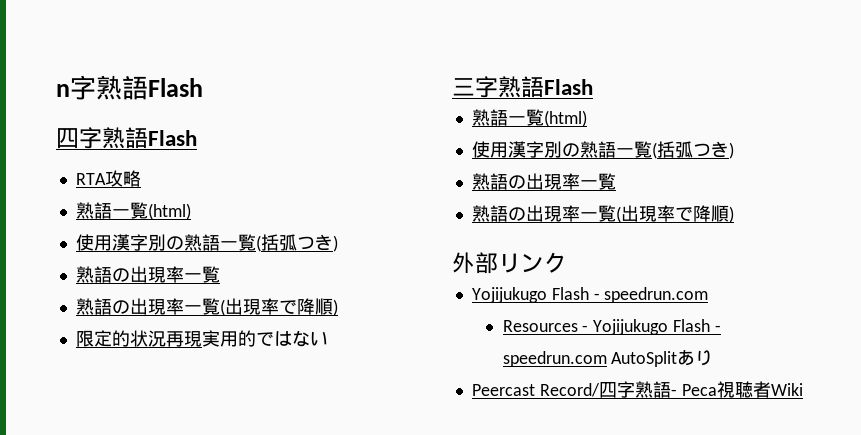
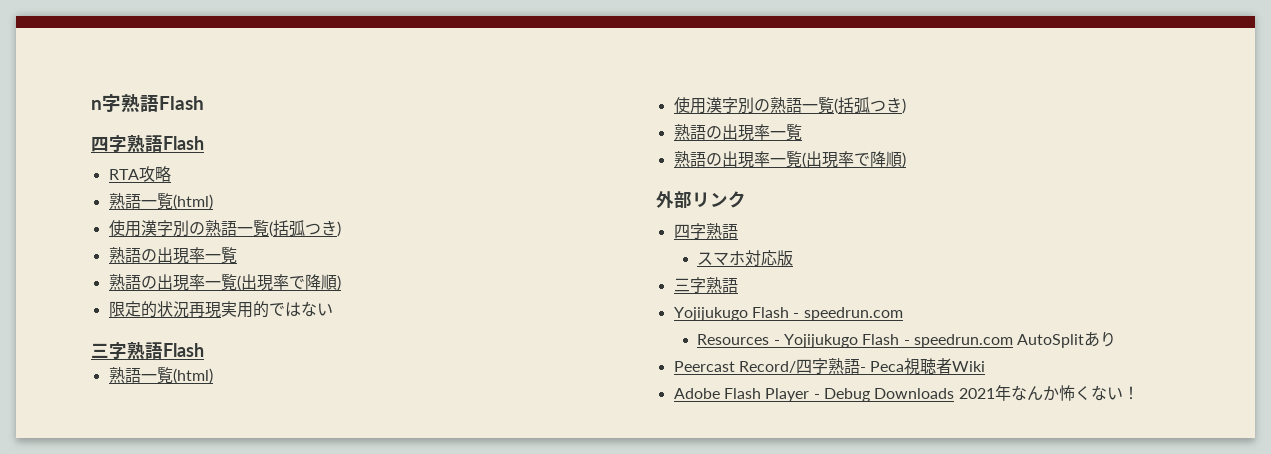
  外部リンク
+ 四字熟語
+ スマホ対応版
+ 三字熟語
+ Adobe Flash Player - Debug Downloads 2021年なんか怖くない！

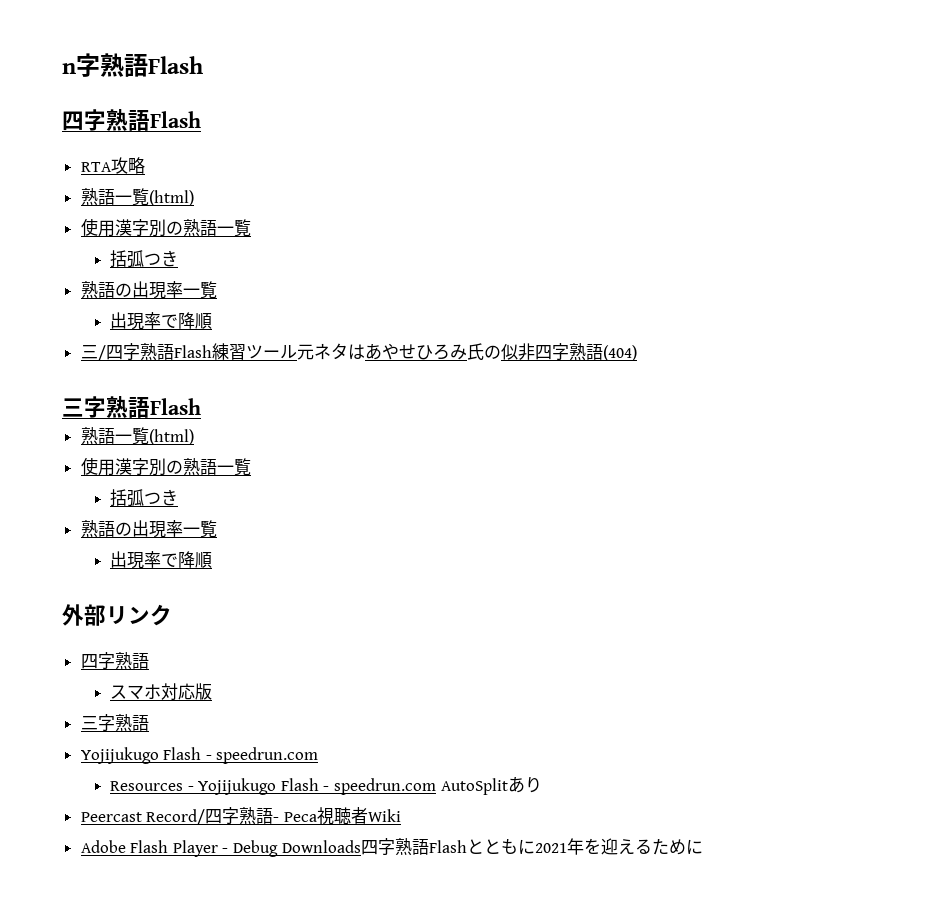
  RTA攻略
  熟語一覧(html)
- 使用漢字別の熟語一覧(括弧つき)
+ 使用漢字別の熟語一覧
+ 括弧つき
  熟語の出現率一覧
- 熟語の出現率一覧(出現率で降順)
- 限定的状況再現実用的ではない
+ 出現率で降順
+ 三/四字熟語Flash練習ツール元ネタはあやせひろみ氏の似非四字熟語(404)
  三字熟語Flash
  熟語一覧(html)
- 使用漢字別の熟語一覧(括弧つき)
+ 使用漢字別の熟語一覧
+ 括弧つき
  熟語の出現率一覧
- 熟語の出現率一覧(出現率で降順)
+ 出現率で降順
- Adobe Flash Player - Debug Downloads 2021年なんか怖くない！
+ Adobe Flash Player - Debug Downloads四字熟語Flashとともに2021年を迎えるために

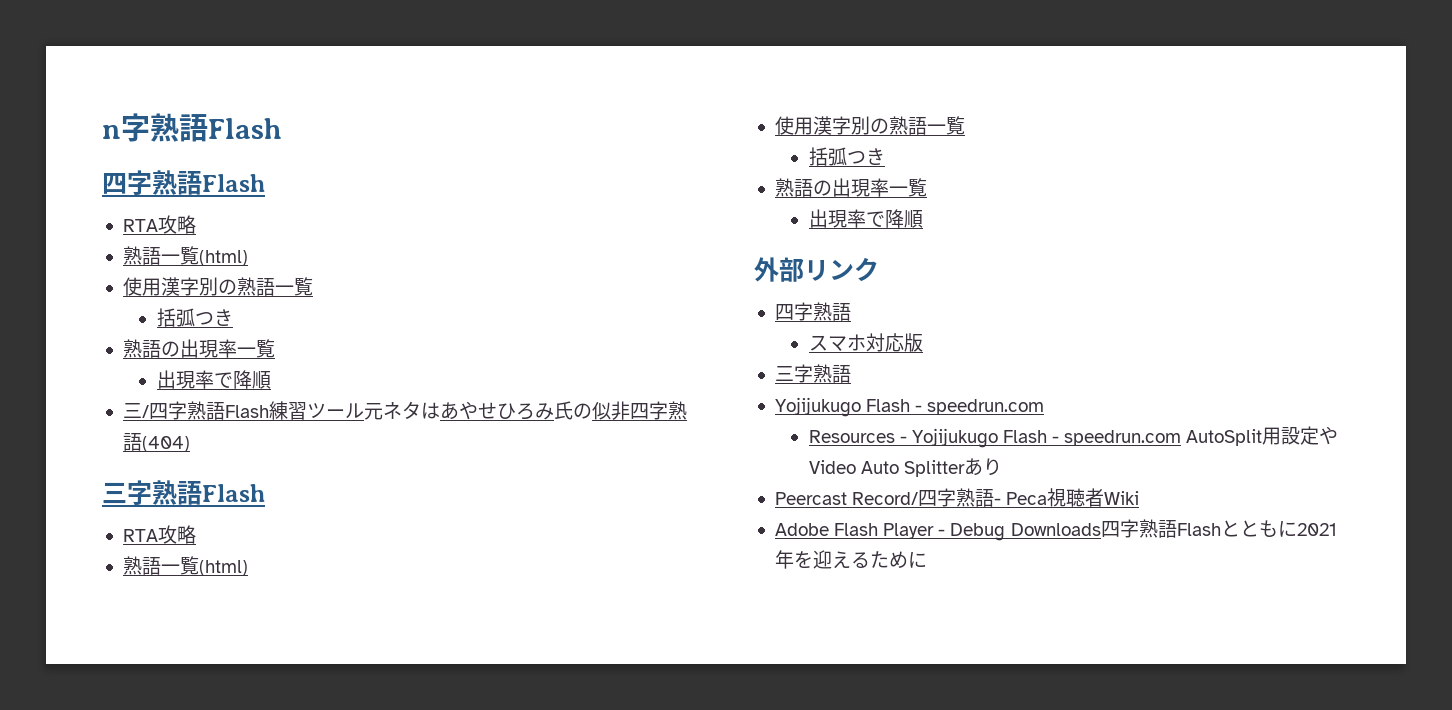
  三字熟語Flash
+ RTA攻略
- Resources - Yojijukugo Flash - speedrun.com AutoSplitあり
+ Resources - Yojijukugo Flash - speedrun.com AutoSplit用設定やVideo Auto Splitterあり

